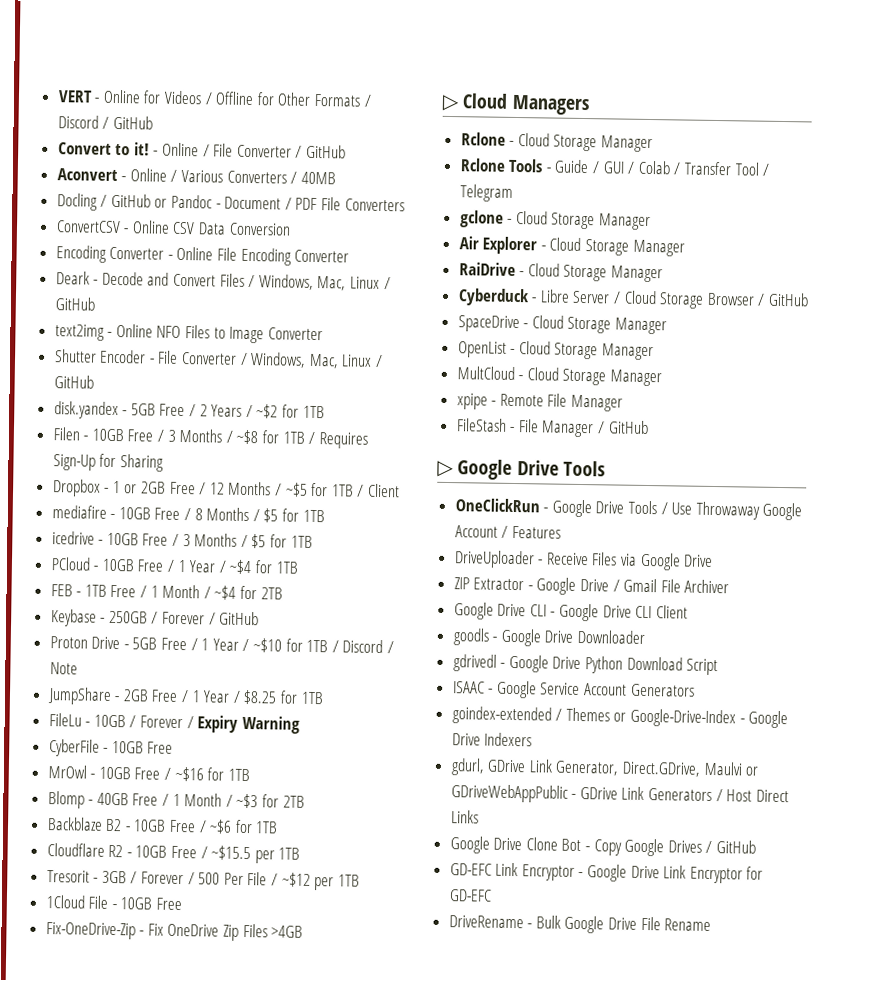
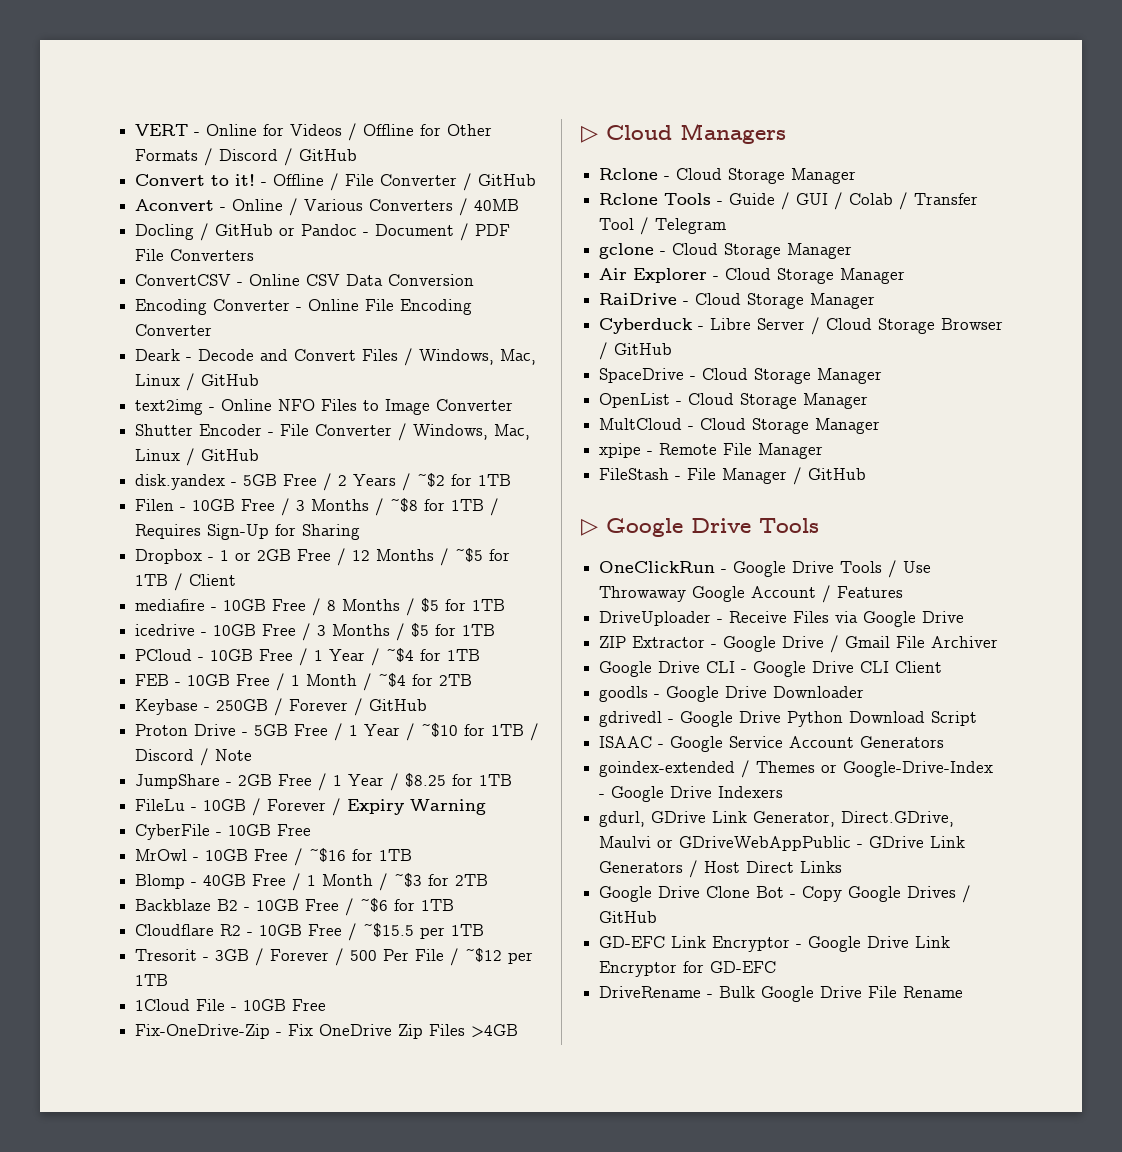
- - Online / File Converter / GitHub
+ - Offline / File Converter / GitHub
- FEB - 1TB Free / 1 Month / ~$4 for 2TB
+ FEB - 10GB Free / 1 Month / ~$4 for 2TB

